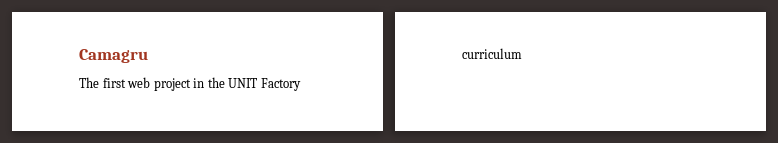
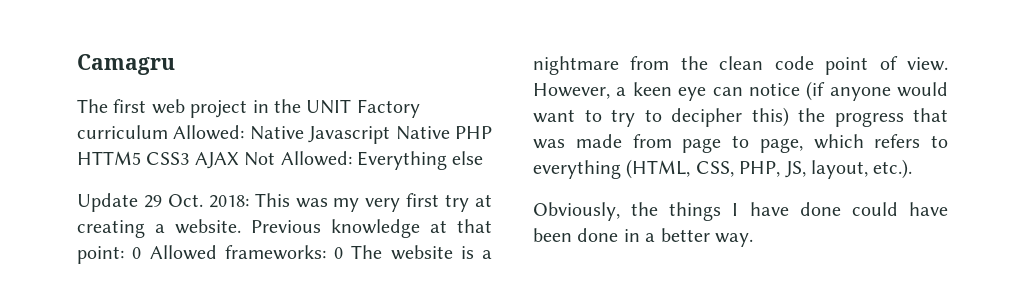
- The first web project in the UNIT Factory curriculum
+ The first web project in the UNIT Factory curriculum Allowed: Native Javascript Native PHP HTTM5 CSS3 AJAX Not Allowed: Everything else
+ Update 29 Oct. 2018: This was my very first try at creating a website. Previous knowledge at that point: 0 Allowed frameworks: 0 The website is a nightmare from the clean code point of view. However, a keen eye can notice (if anyone would want to try to decipher this) the progress that was made from page to page, which refers to everything (HTML, CSS, PHP, JS, layout, etc.).
+ Obviously, the things I have done could have been done in a better way.

